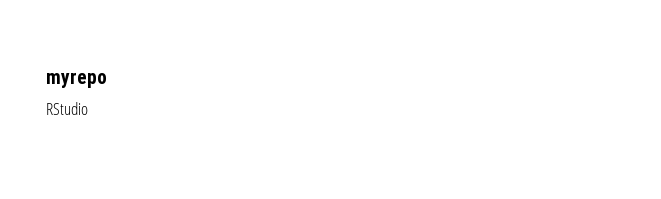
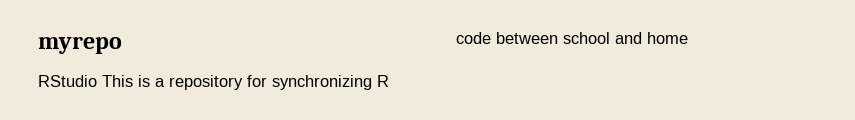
- RStudio
+ RStudio This is a repository for synchronizing R code between school and home

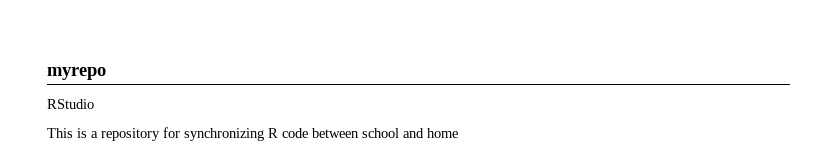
- RStudio This is a repository for synchronizing R code between school and home
+ RStudio
+ This is a repository for synchronizing R code between school and home

